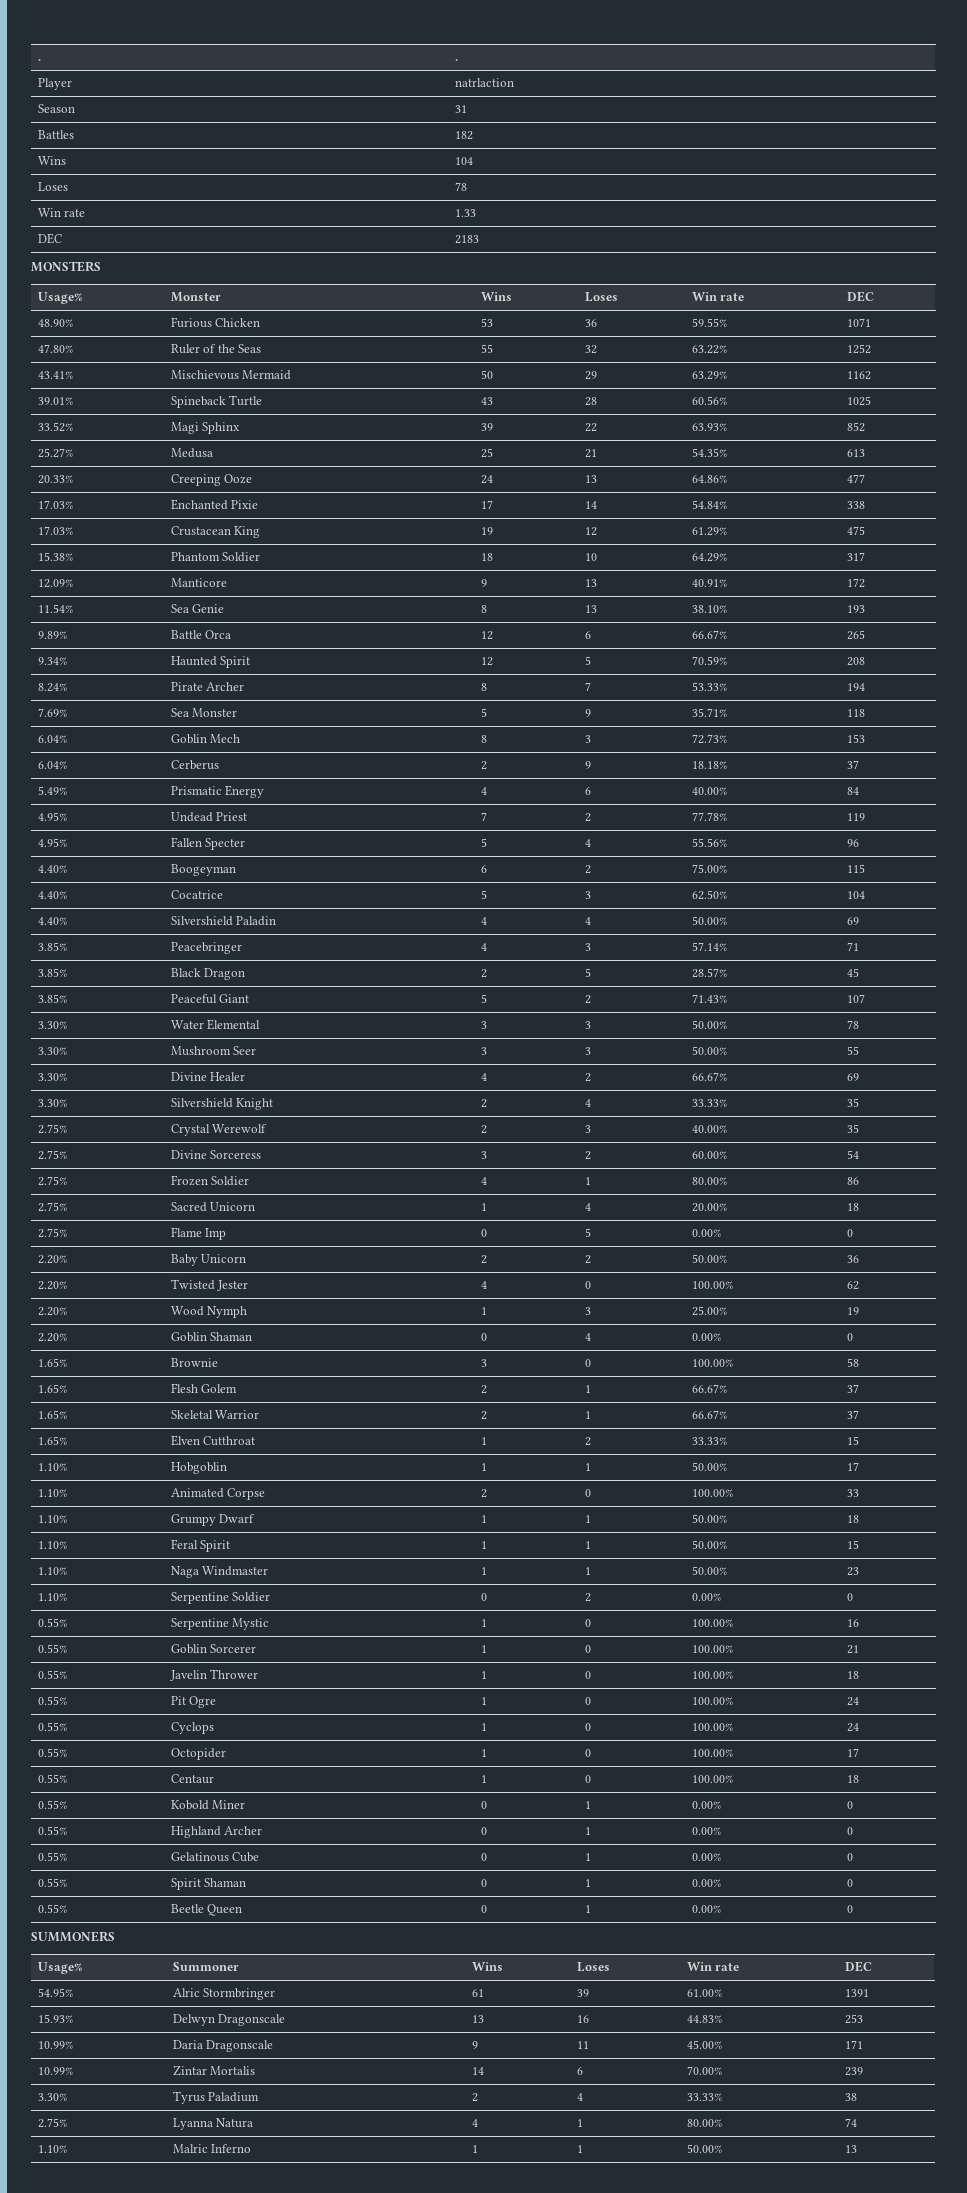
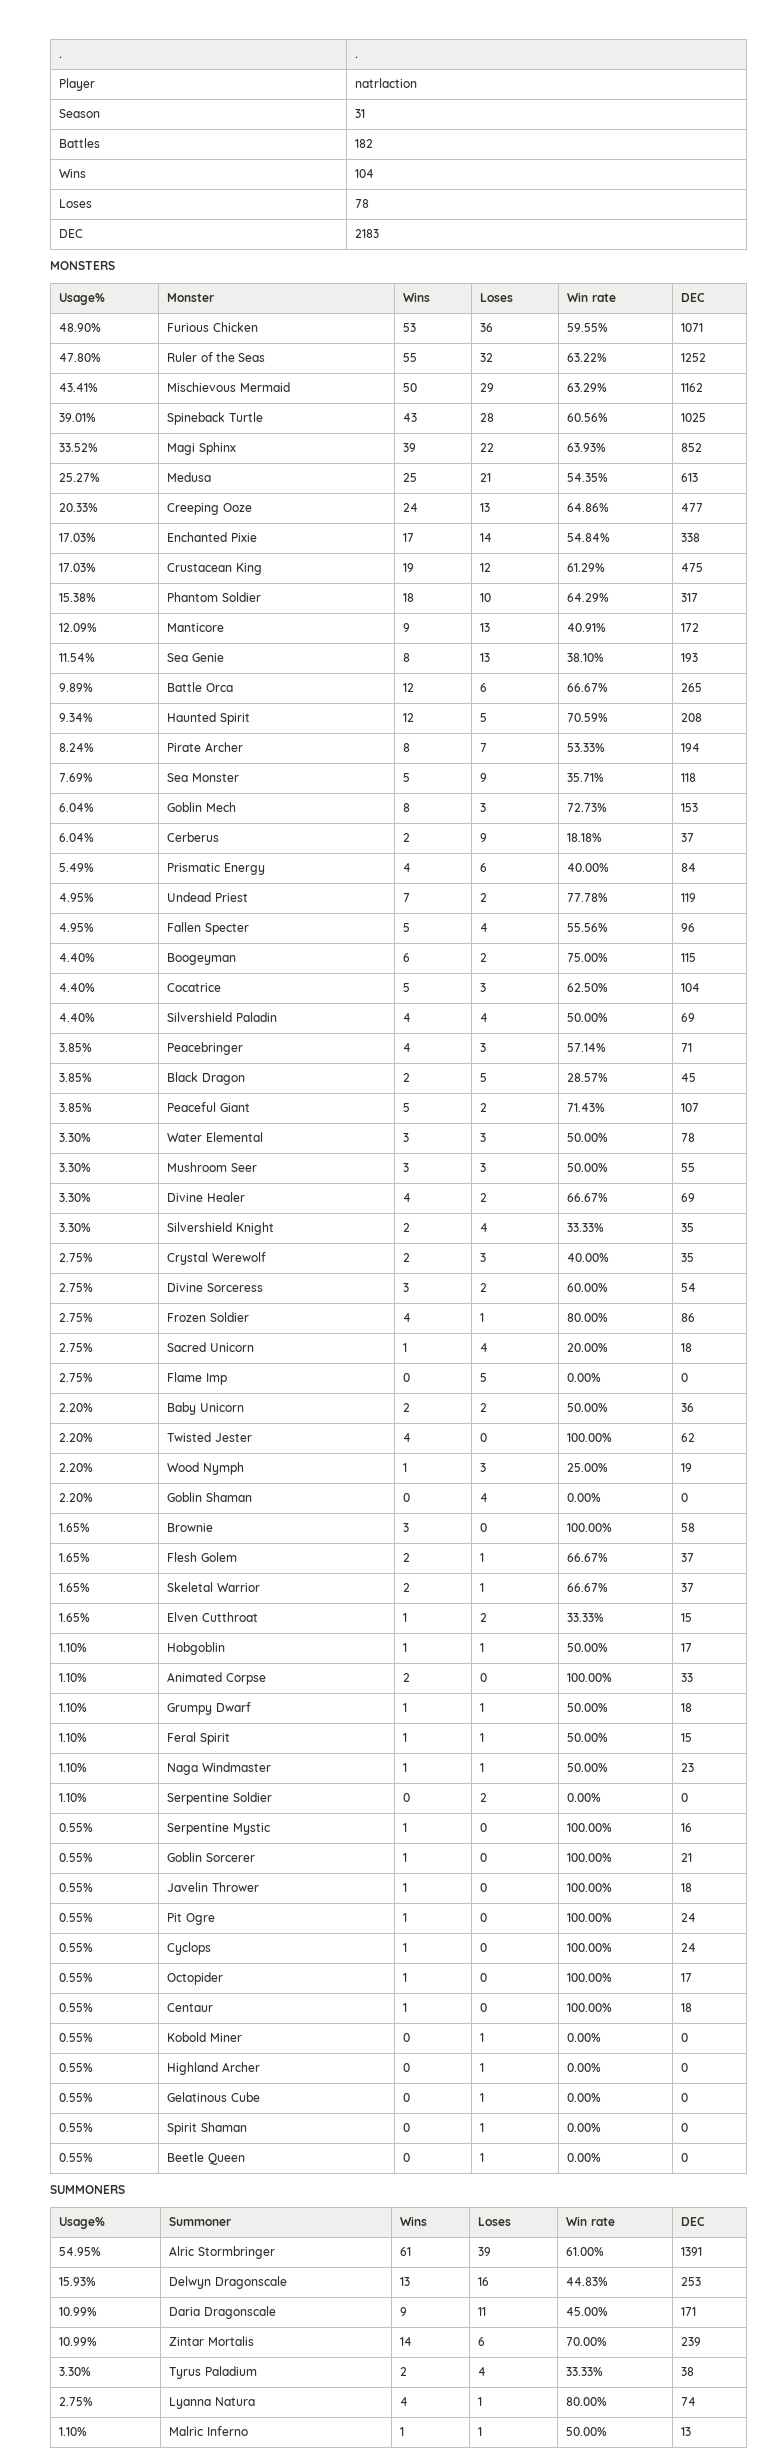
- Win rate | 1.33

